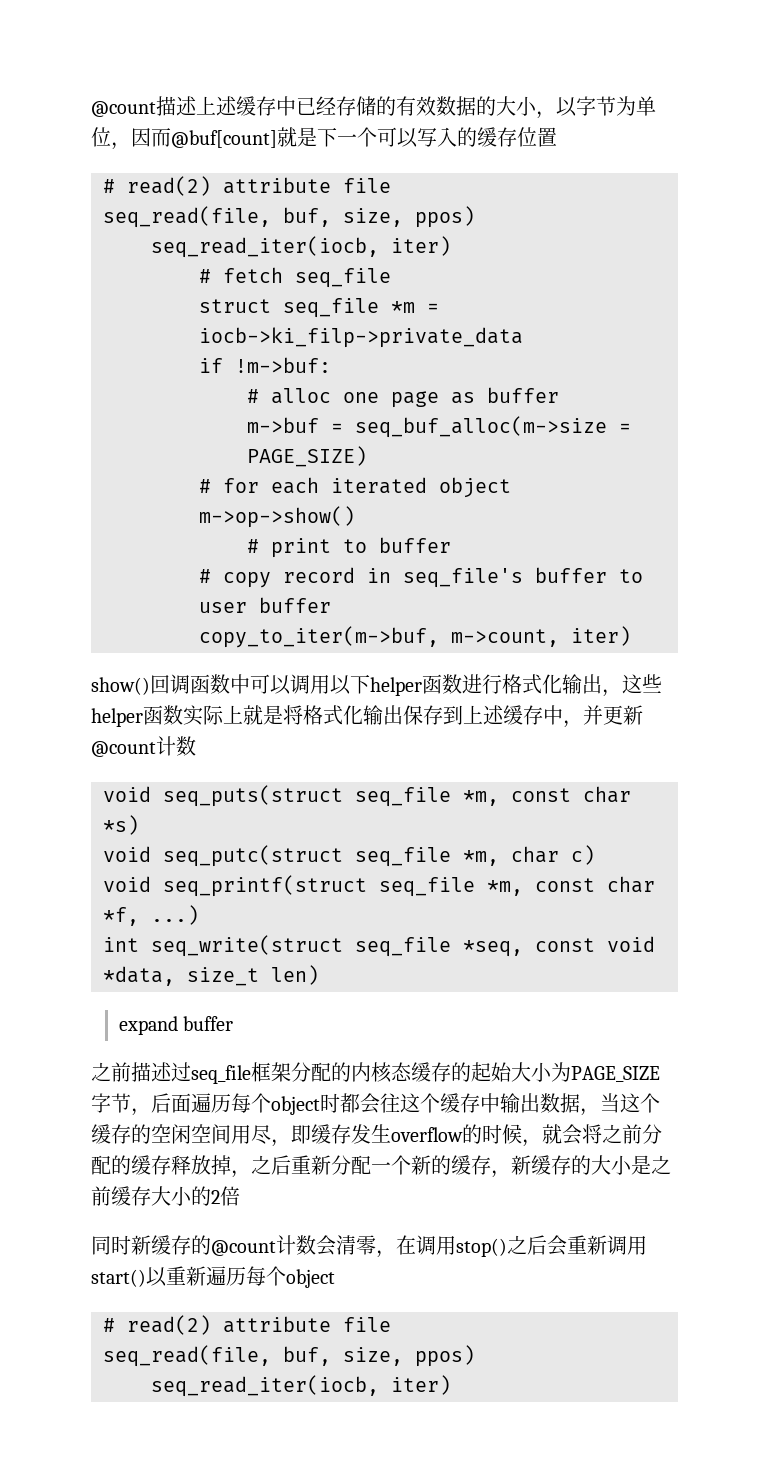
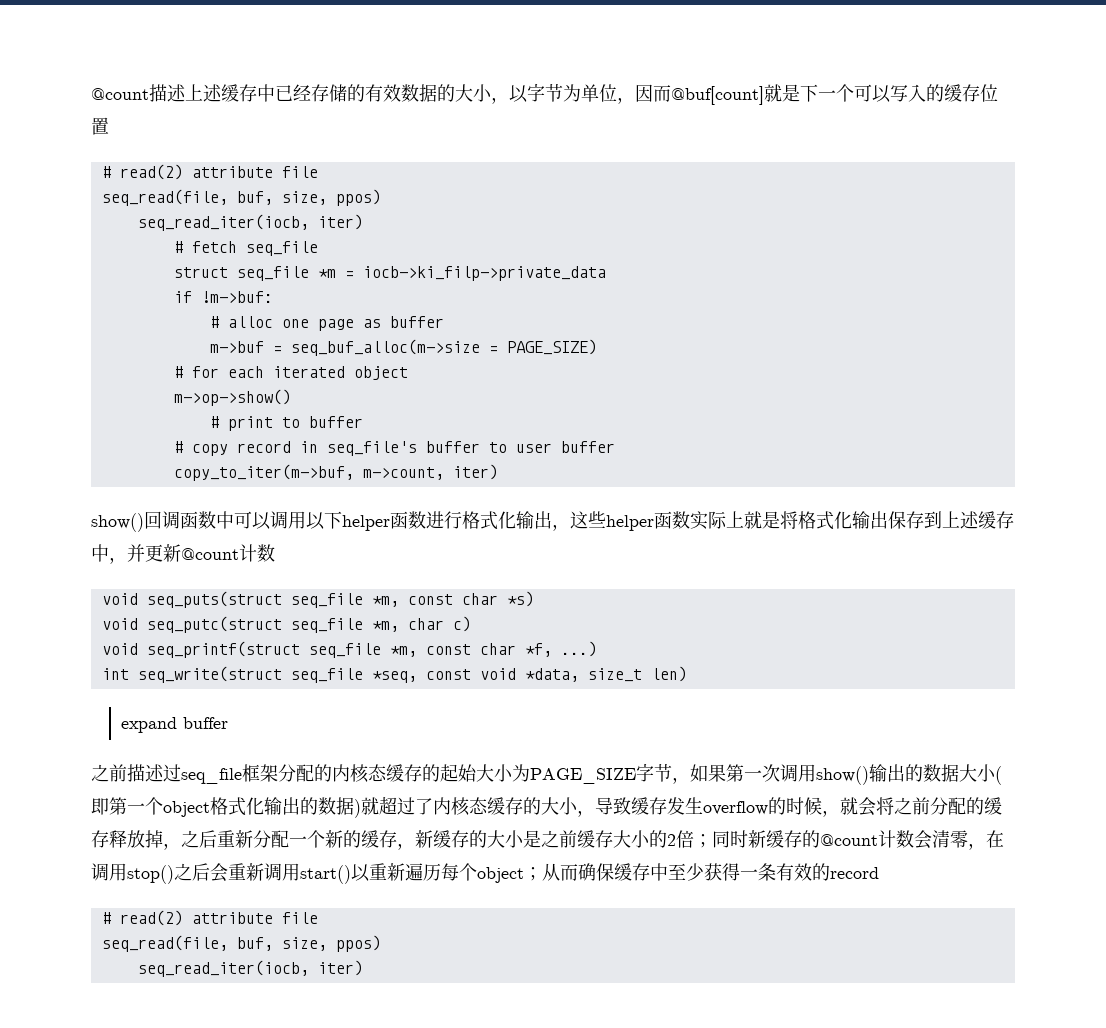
- 之前描述过seq_file框架分配的内核态缓存的起始大小为PAGE_SIZE字节，后面遍历每个object时都会往这个缓存中输出数据，当这个缓存的空闲空间用尽，即缓存发生overflow的时候，就会将之前分配的缓存释放掉，之后重新分配一个新的缓存，新缓存的大小是之前缓存大小的2倍
- 同时新缓存的@count计数会清零，在调用stop()之后会重新调用start()以重新遍历每个object
+ 之前描述过seq_file框架分配的内核态缓存的起始大小为PAGE_SIZE字节，如果第一次调用show()输出的数据大小(即第一个object格式化输出的数据)就超过了内核态缓存的大小，导致缓存发生overflow的时候，就会将之前分配的缓存释放掉，之后重新分配一个新的缓存，新缓存的大小是之前缓存大小的2倍；同时新缓存的@count计数会清零，在调用stop()之后会重新调用start()以重新遍历每个object；从而确保缓存中至少获得一条有效的record

